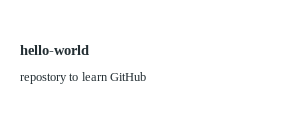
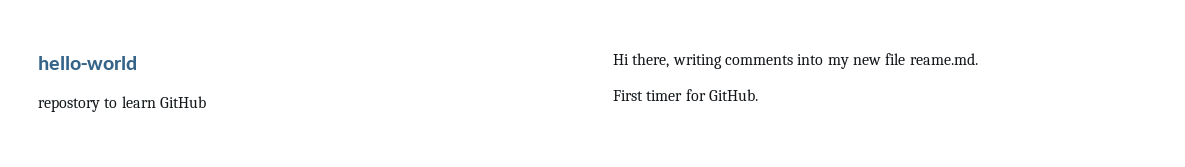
+ Hi there, writing comments into my new file reame.md.
+ First timer for GitHub.

